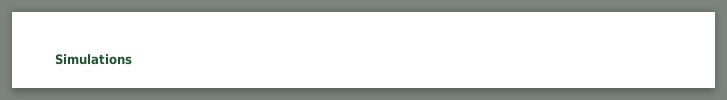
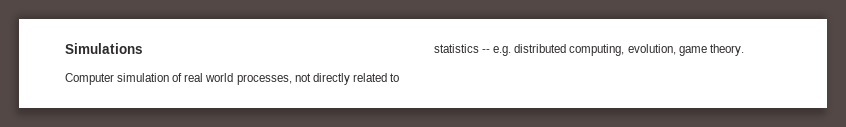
+ Computer simulation of real world processes, not directly related to statistics -- e.g. distributed computing, evolution, game theory.

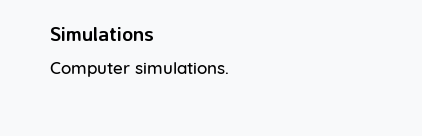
- Computer simulation of real world processes, not directly related to statistics -- e.g. distributed computing, evolution, game theory.
+ Computer simulations.

